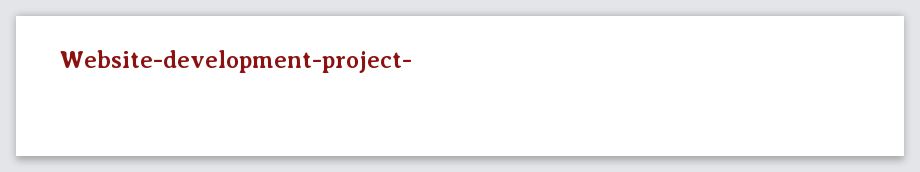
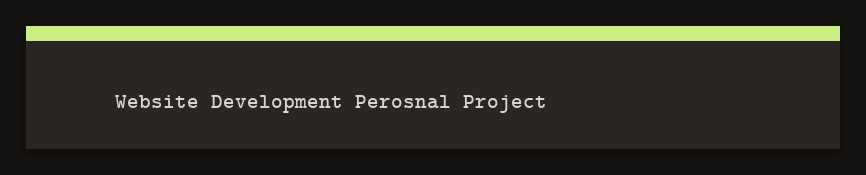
- Website-development-project-
+ Website Development Perosnal Project

